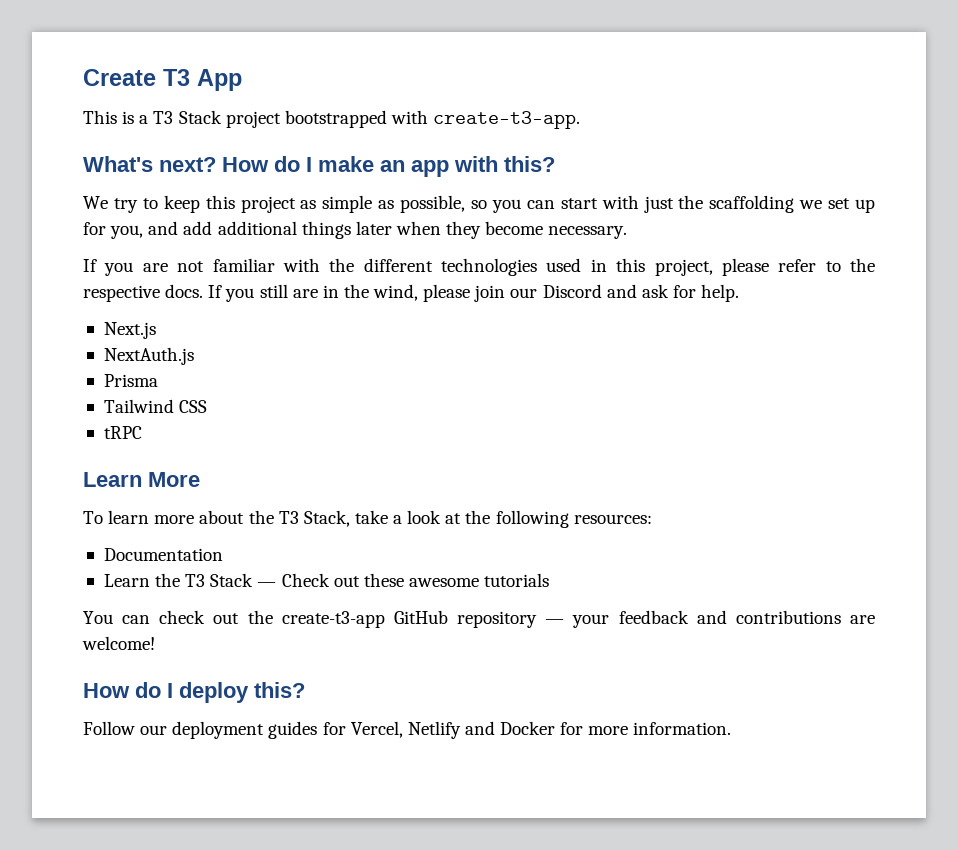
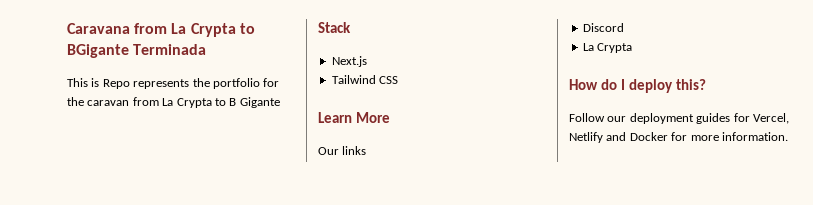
- Create T3 App
- This is a T3 Stack project bootstrapped with create-t3-app.
- What's next? How do I make an app with this?
- We try to keep this project as simple as possible, so you can start with just the scaffolding we set up for you, and add additional things later when they become necessary.
- If you are not familiar with the different technologies used in this project, please refer to the respective docs. If you still are in the wind, please join our Discord and ask for help.
+ Caravana from La Crypta to BGigante Terminada
+ This is Repo represents the portfolio for the caravan from La Crypta to B Gigante
+ Stack
- NextAuth.js
- Prisma
- tRPC
- To learn more about the T3 Stack, take a look at the following resources:
- Documentation
- Learn the T3 Stack — Check out these awesome tutorials
- You can check out the create-t3-app GitHub repository — your feedback and contributions are welcome!
+ Our links
+ Discord
+ La Crypta

